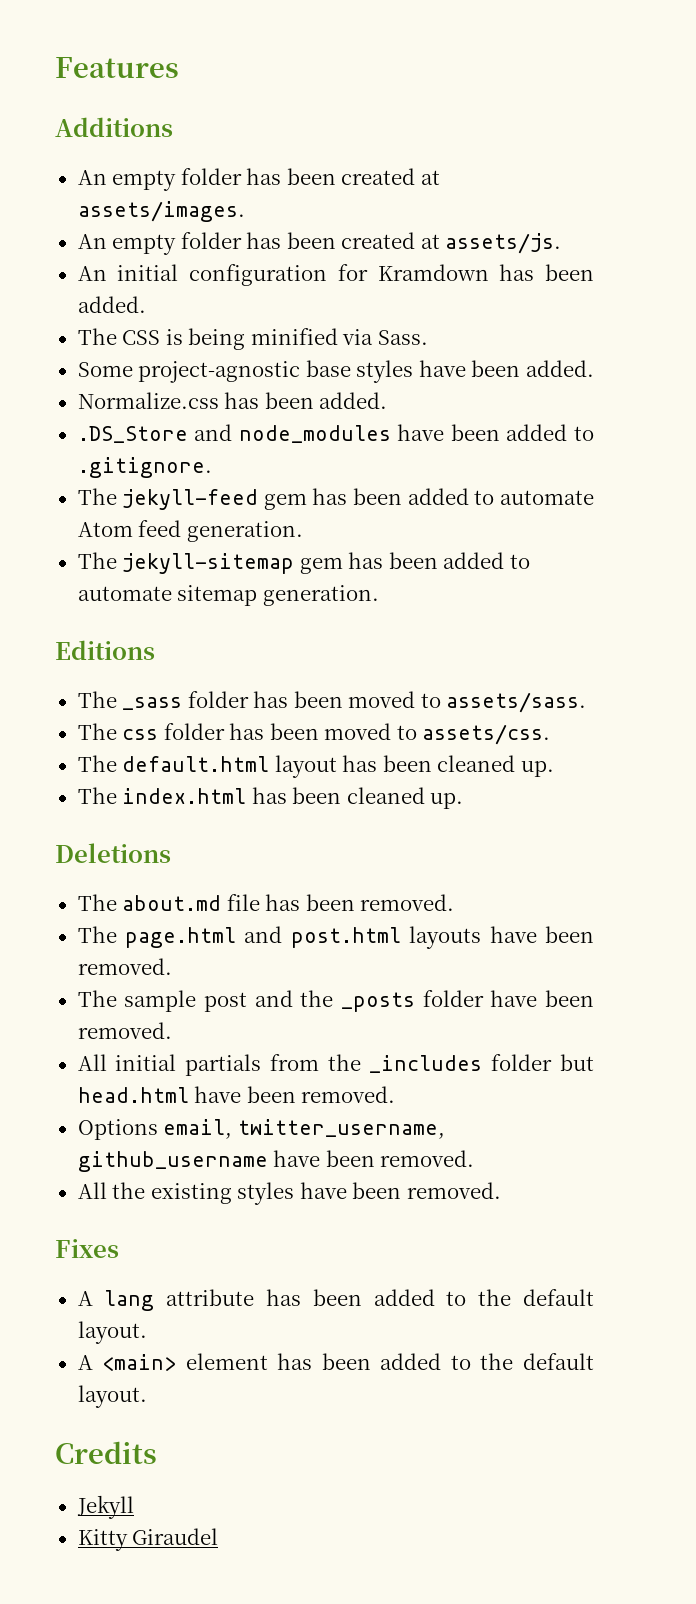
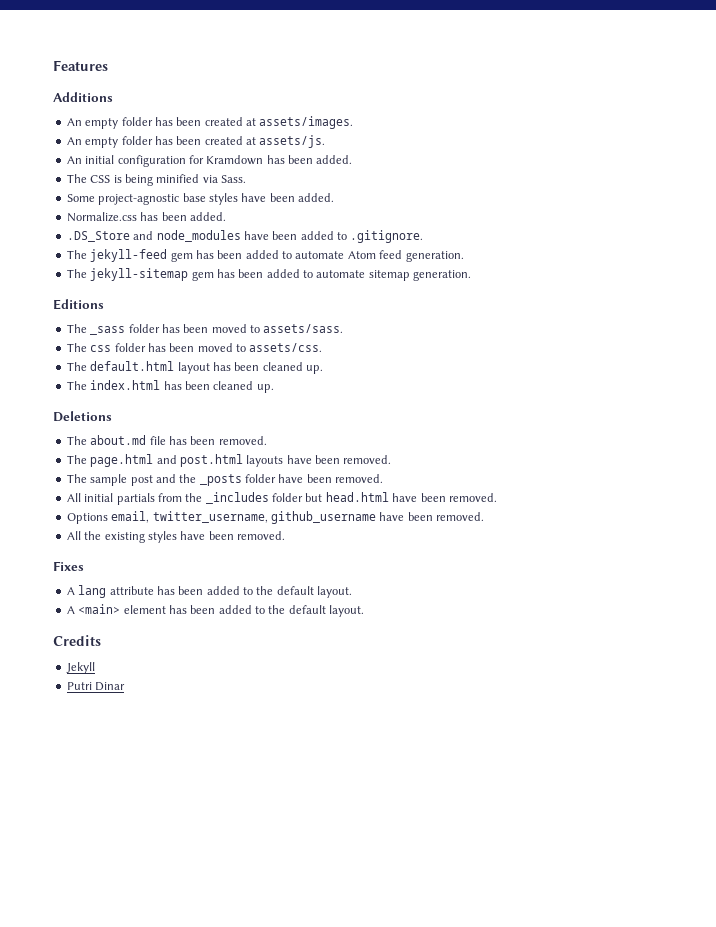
- Kitty Giraudel
+ Putri Dinar

